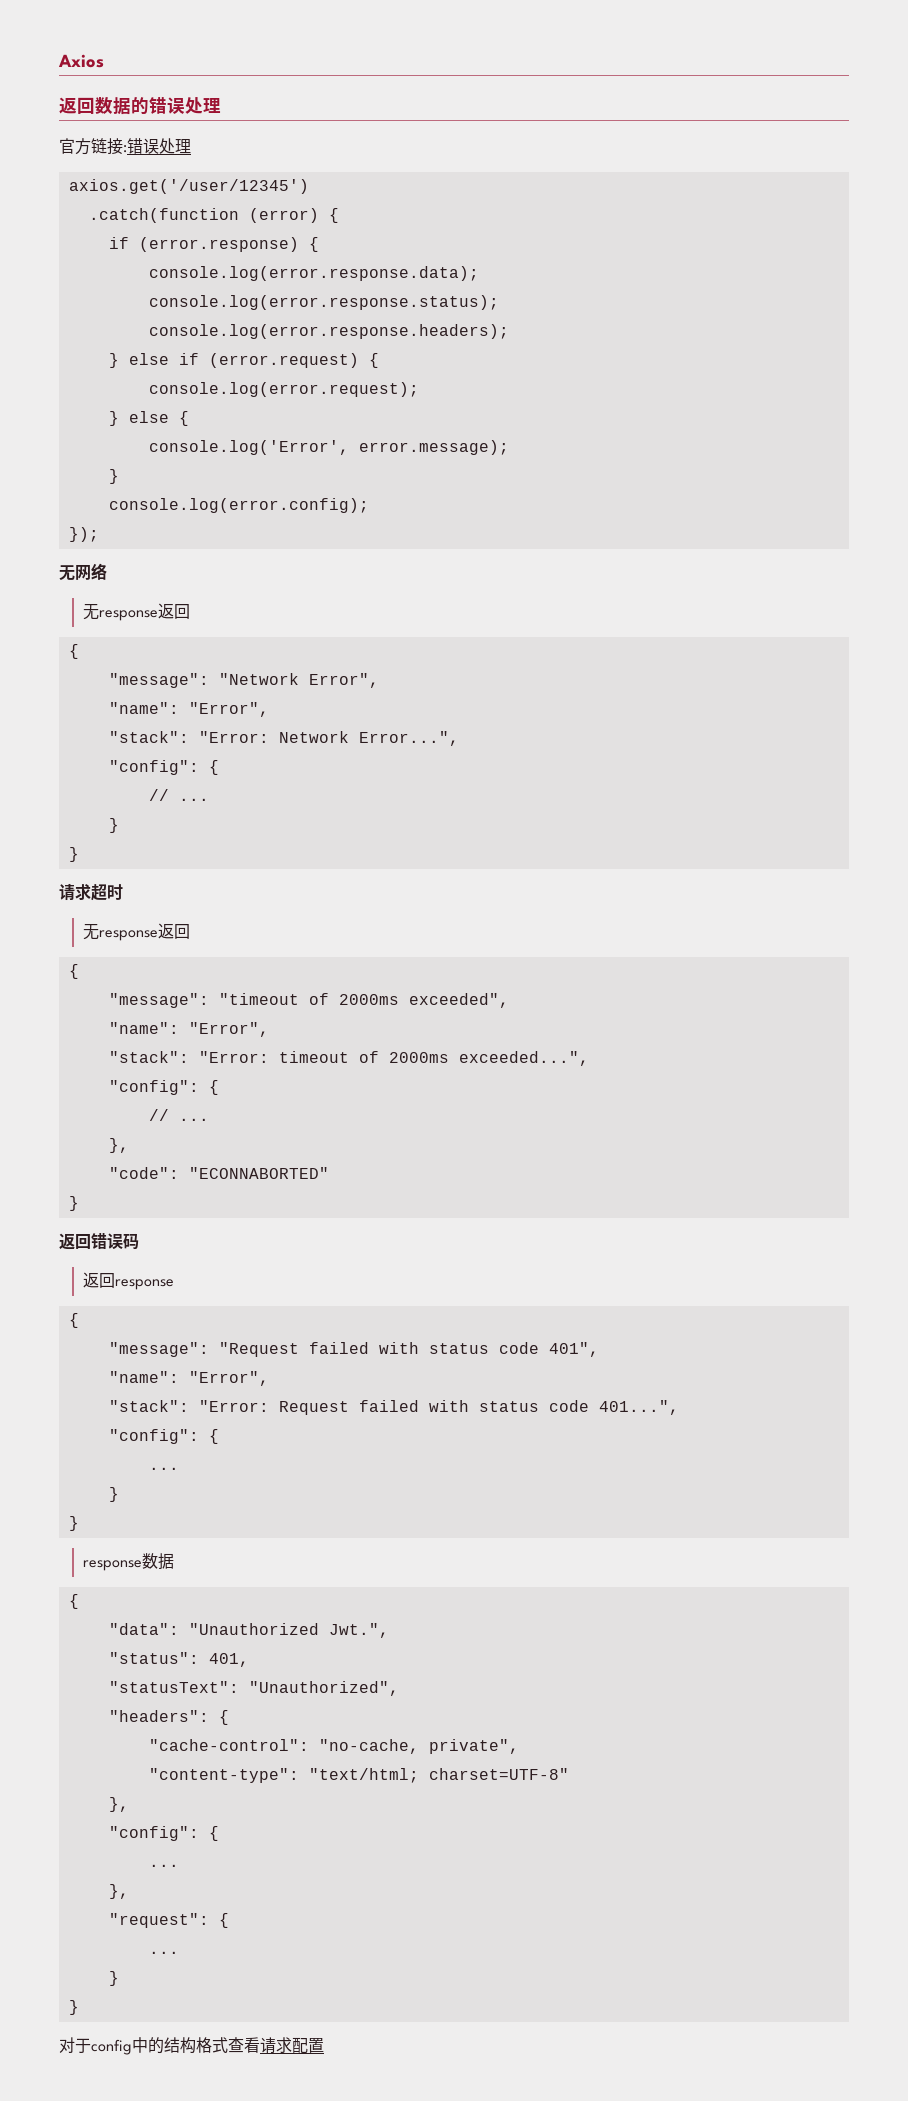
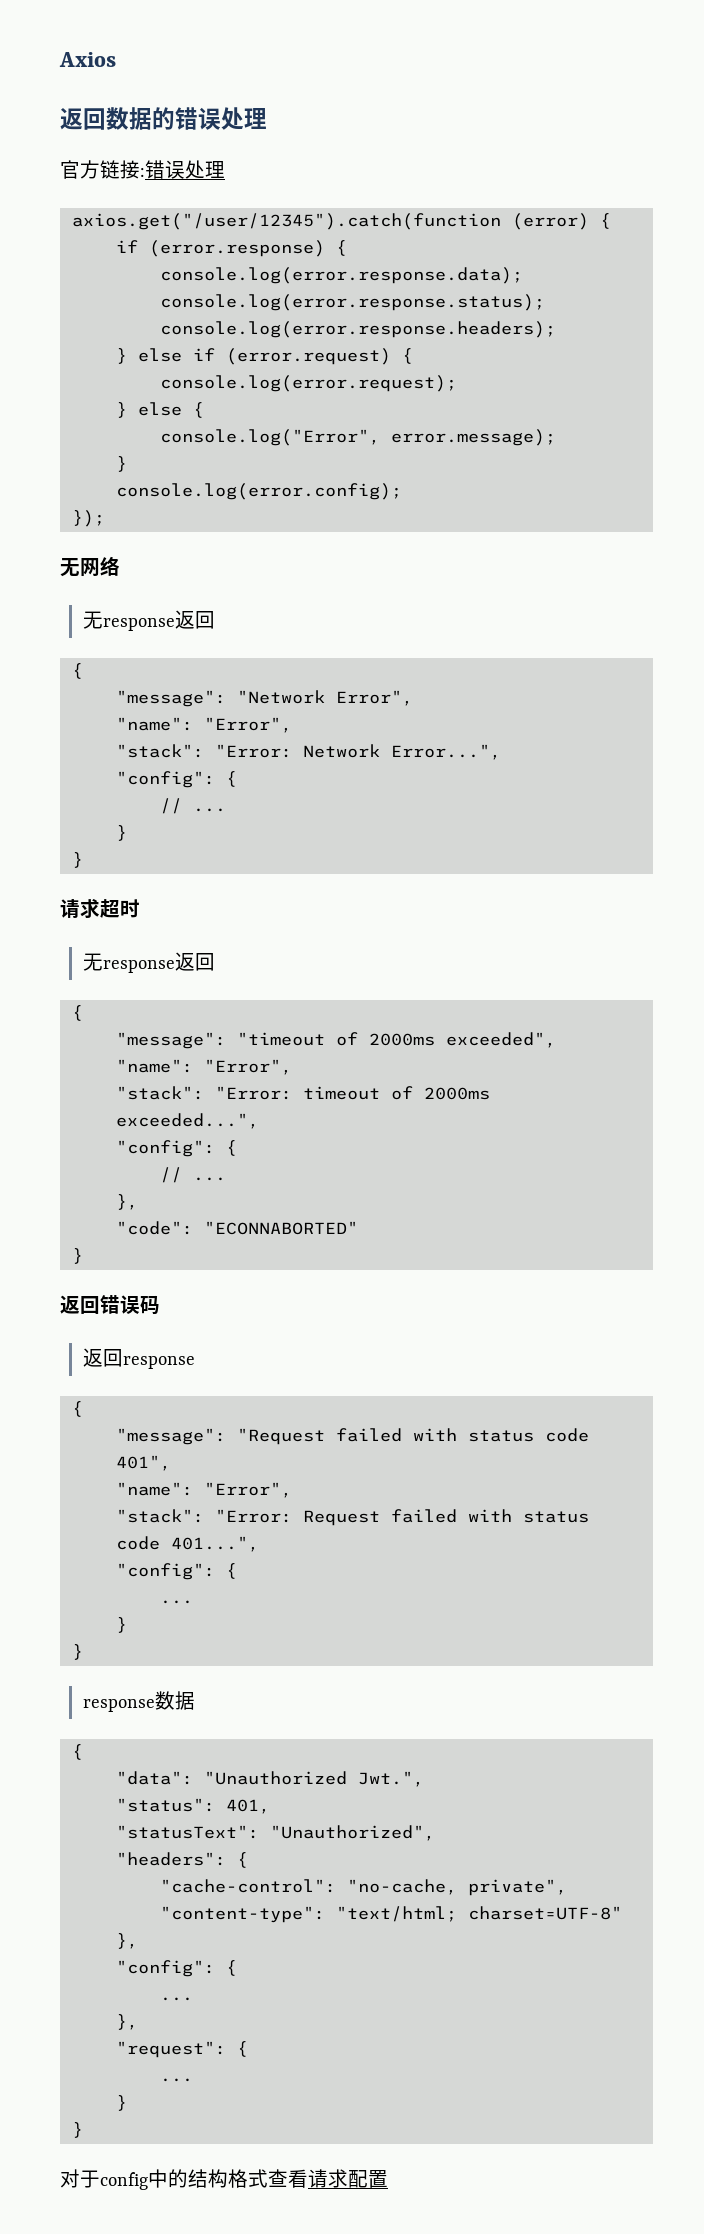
- axios.get('/user/12345')
- .catch(function (error) {
+ axios.get("/user/12345").catch(function (error) {
- console.log('Error', error.message);
+ console.log("Error", error.message);

